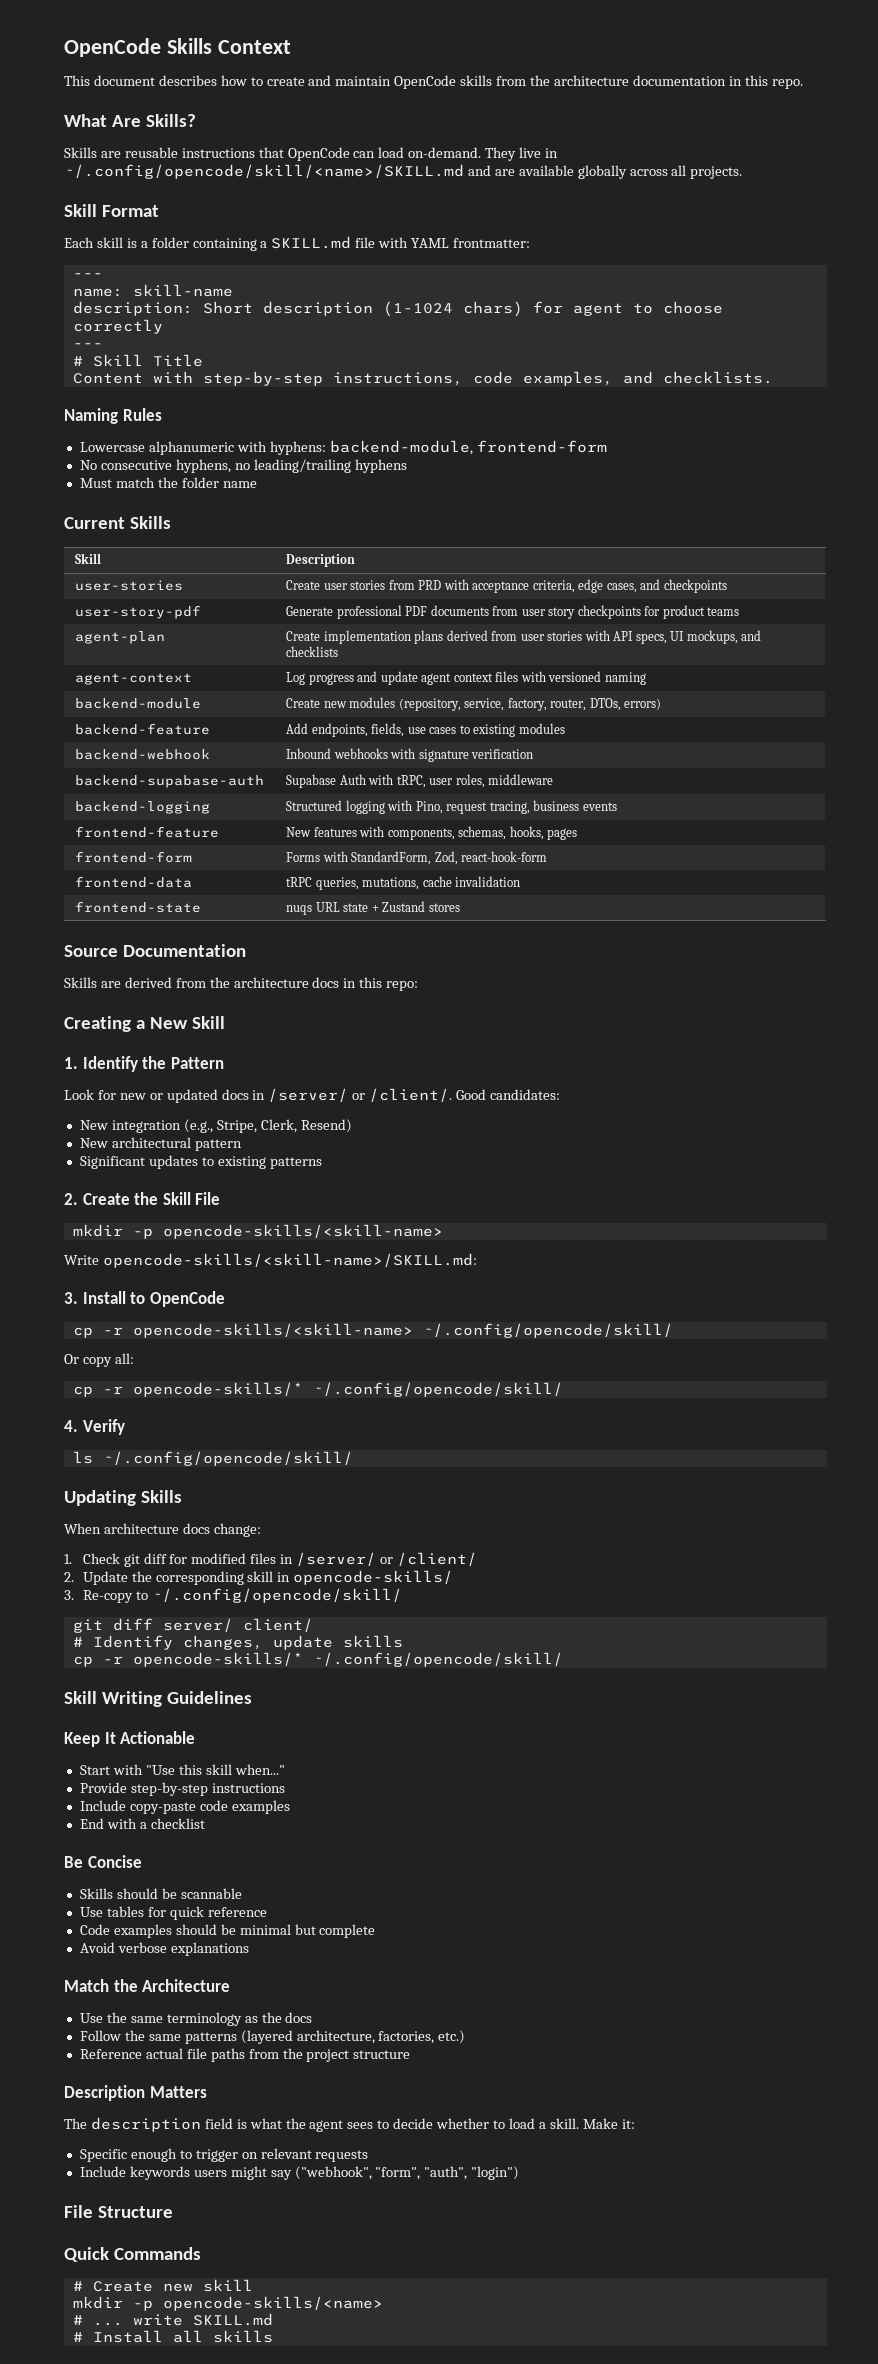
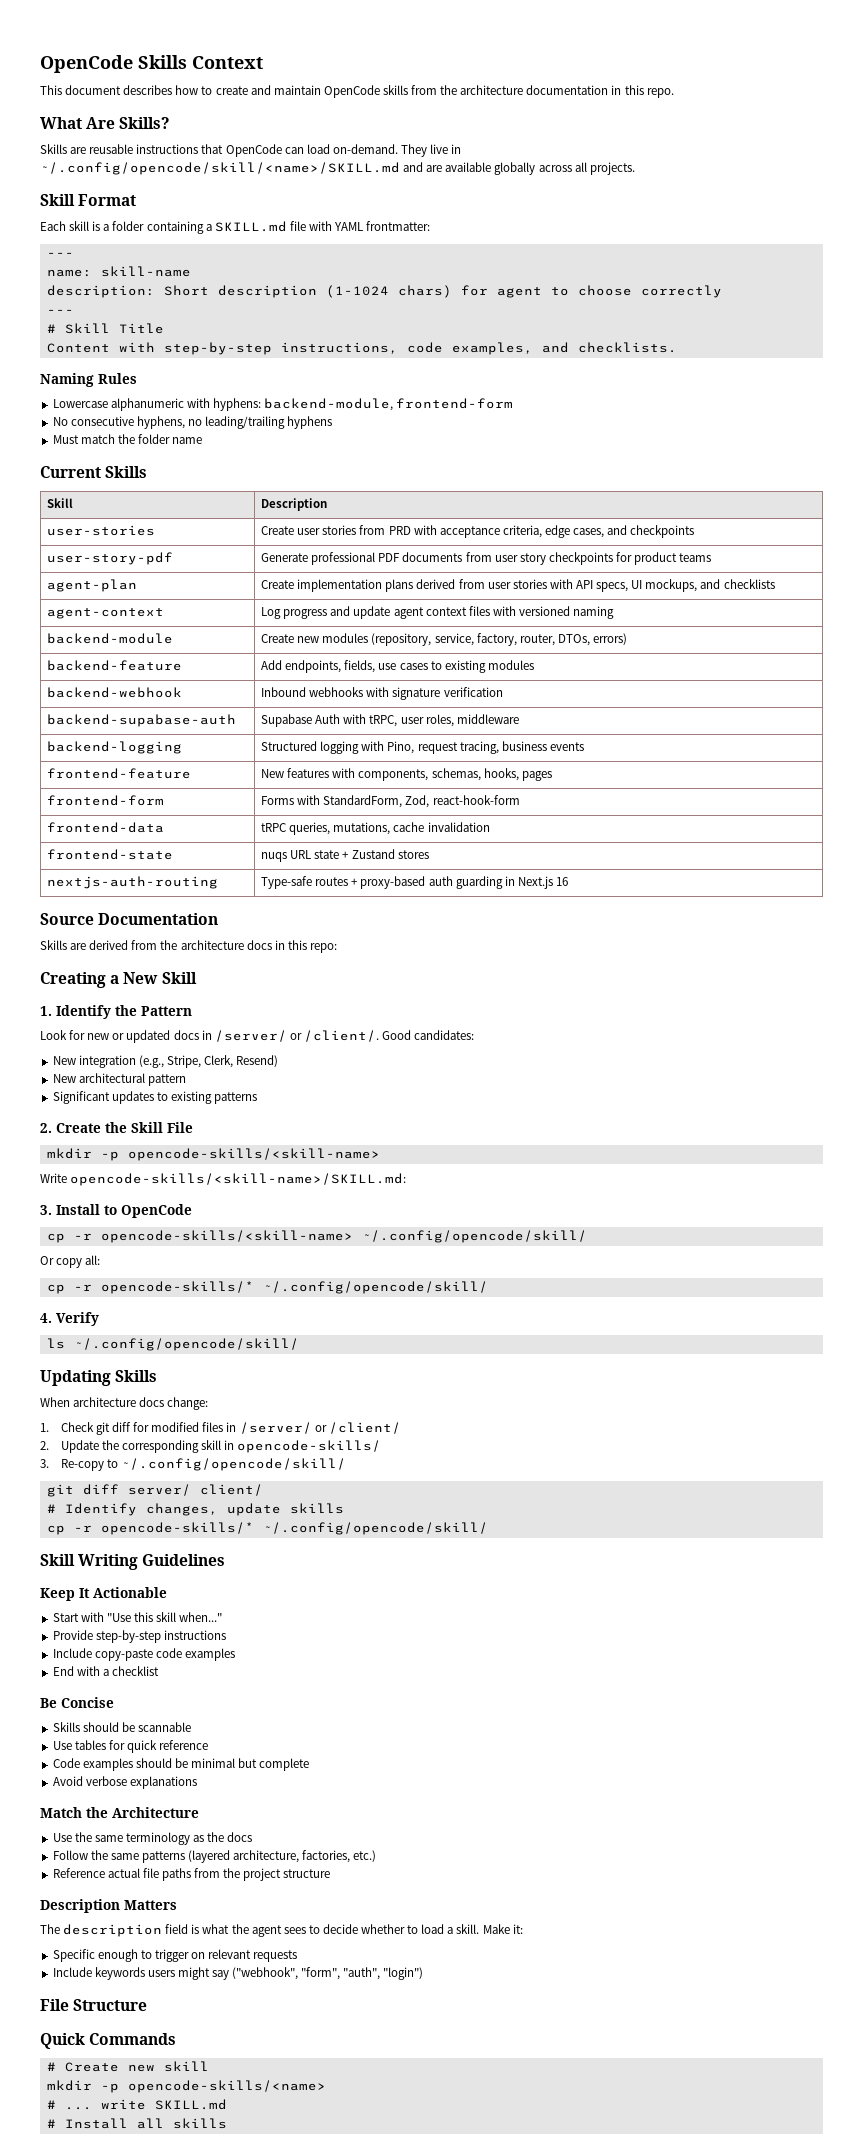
+ nextjs-auth-routing | Type-safe routes + proxy-based auth guarding in Next.js 16

